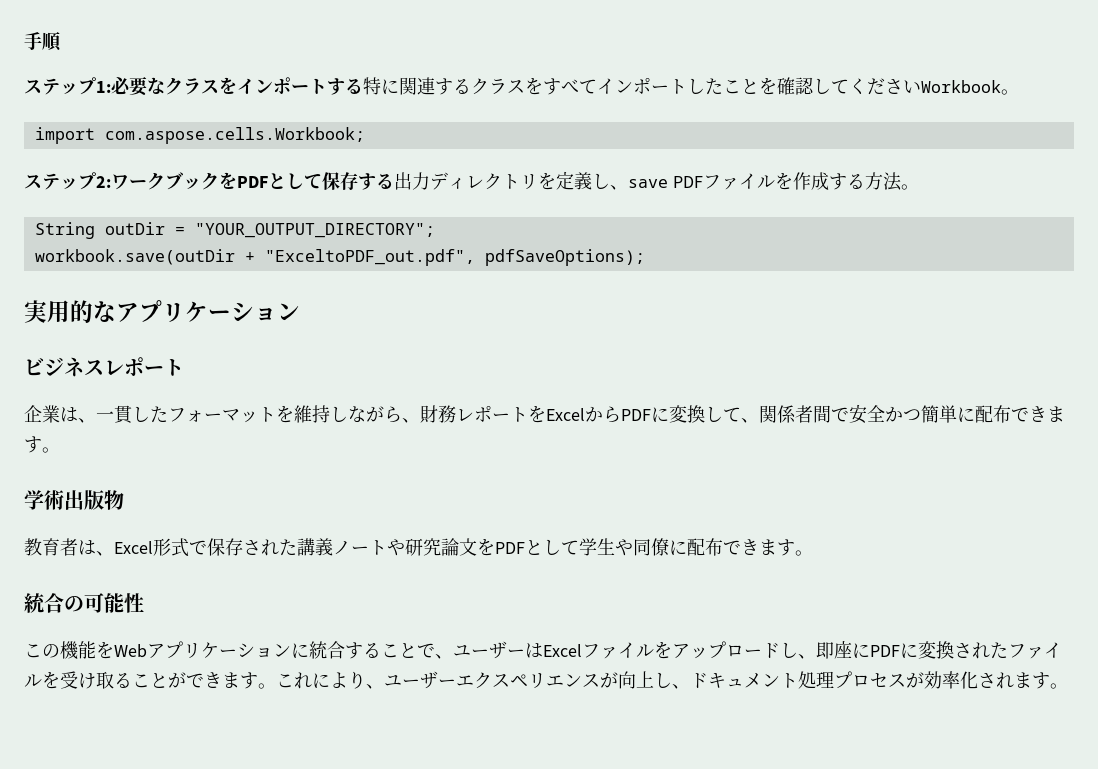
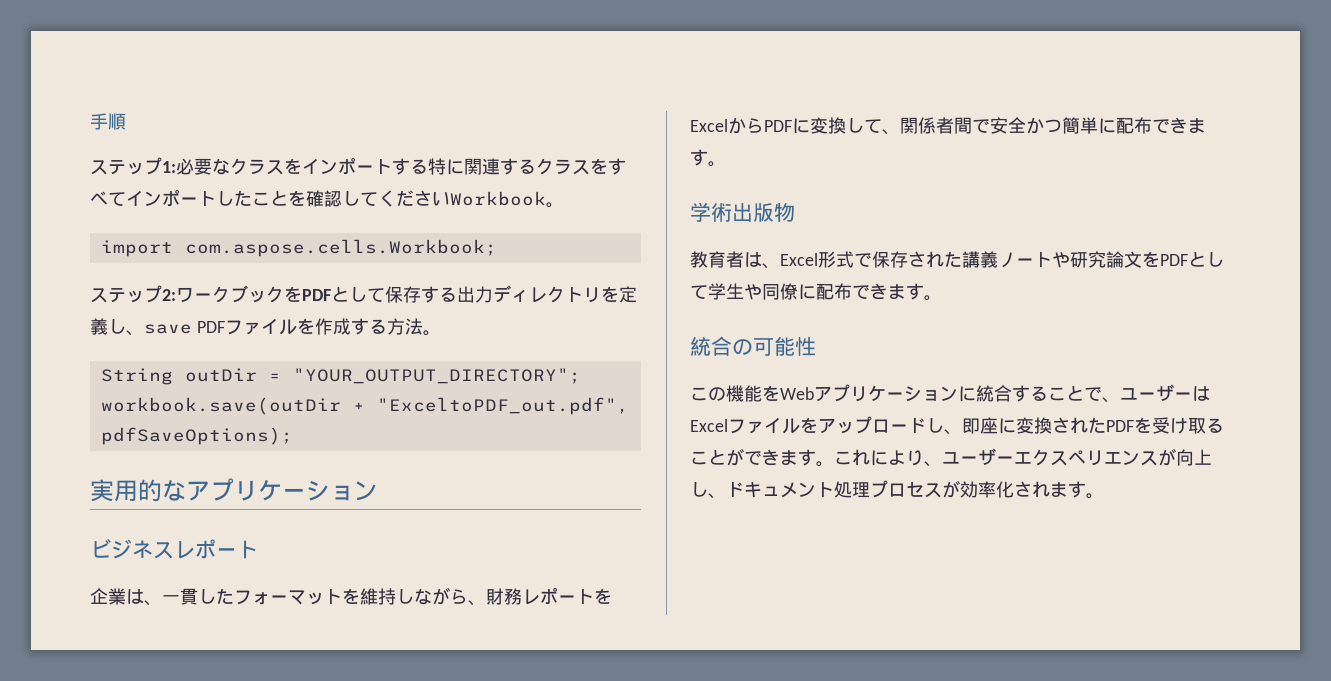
- この機能をWebアプリケーションに統合することで、ユーザーはExcelファイルをアップロードし、即座にPDFに変換されたファイルを受け取ることができます。
+ この機能をWebアプリケーションに統合することで、ユーザーはExcelファイルをアップロードし、即座に変換されたPDFを受け取ることができます。

